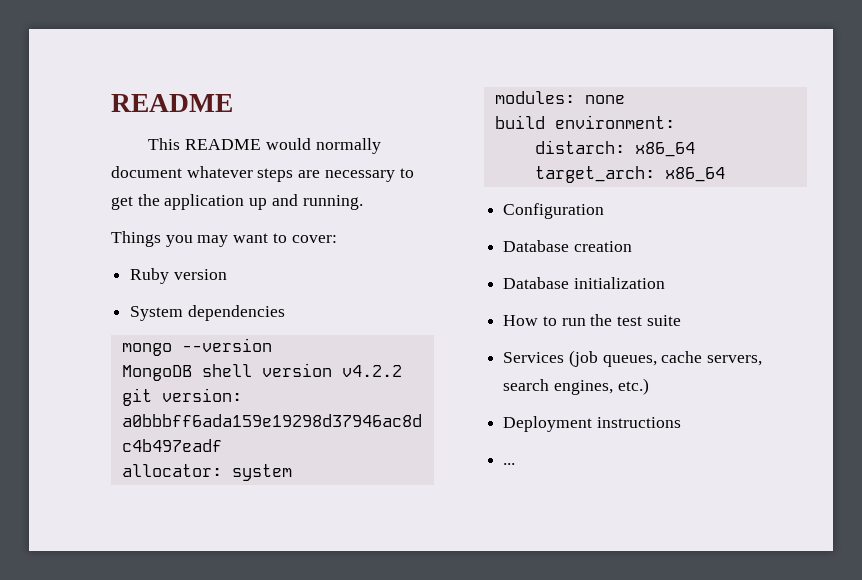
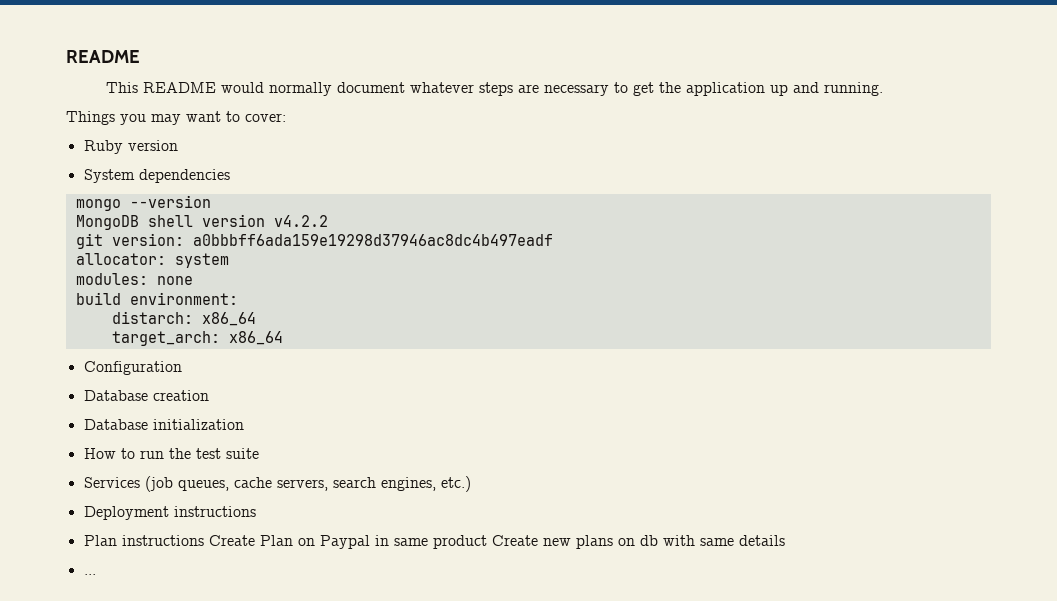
+ Plan instructions Create Plan on Paypal in same product Create new plans on db with same details

